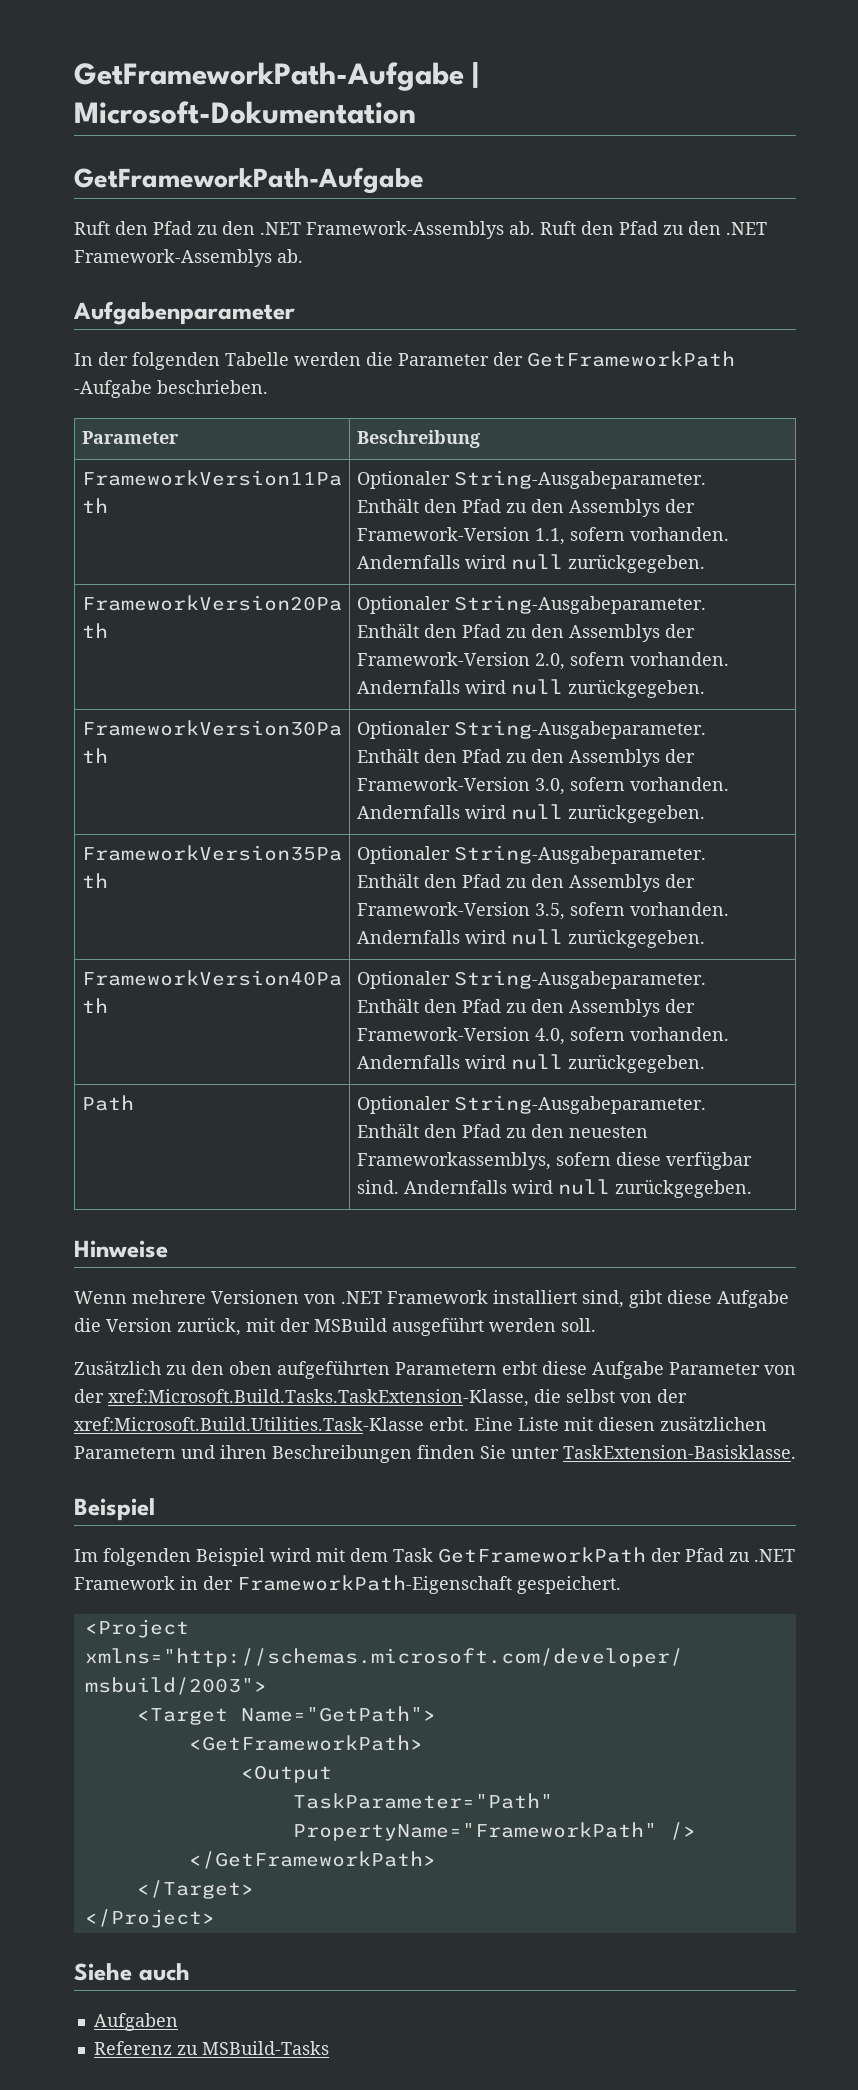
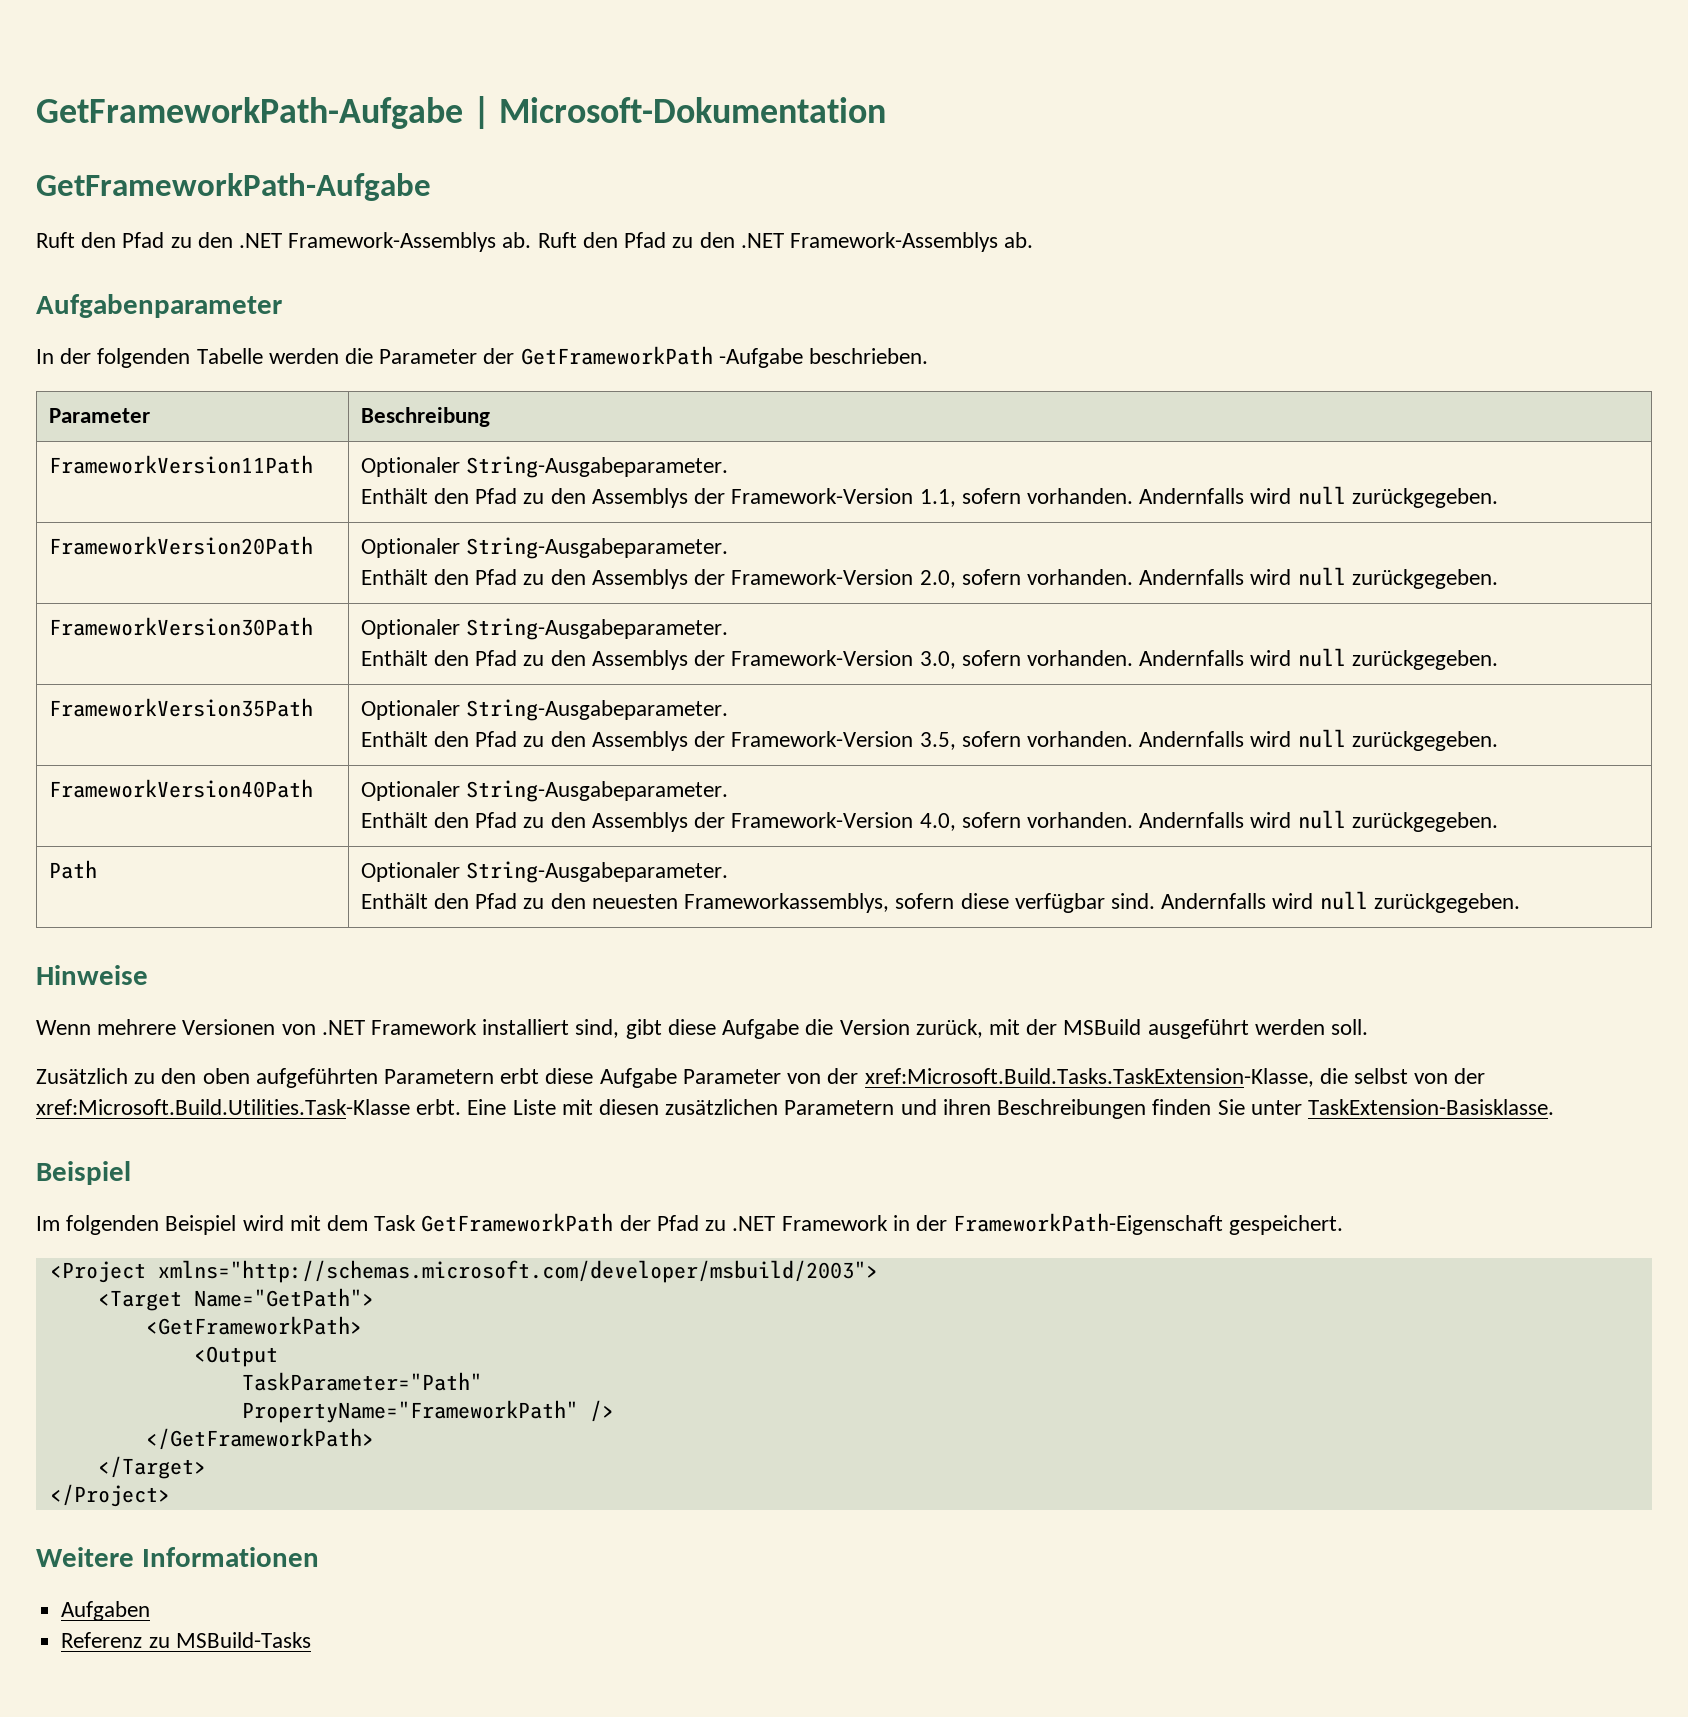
- Siehe auch
+ Weitere Informationen

